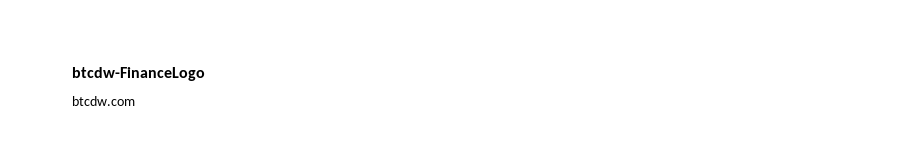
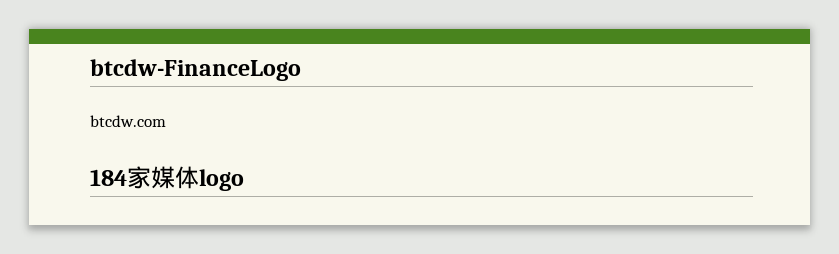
+ 184家媒体logo

